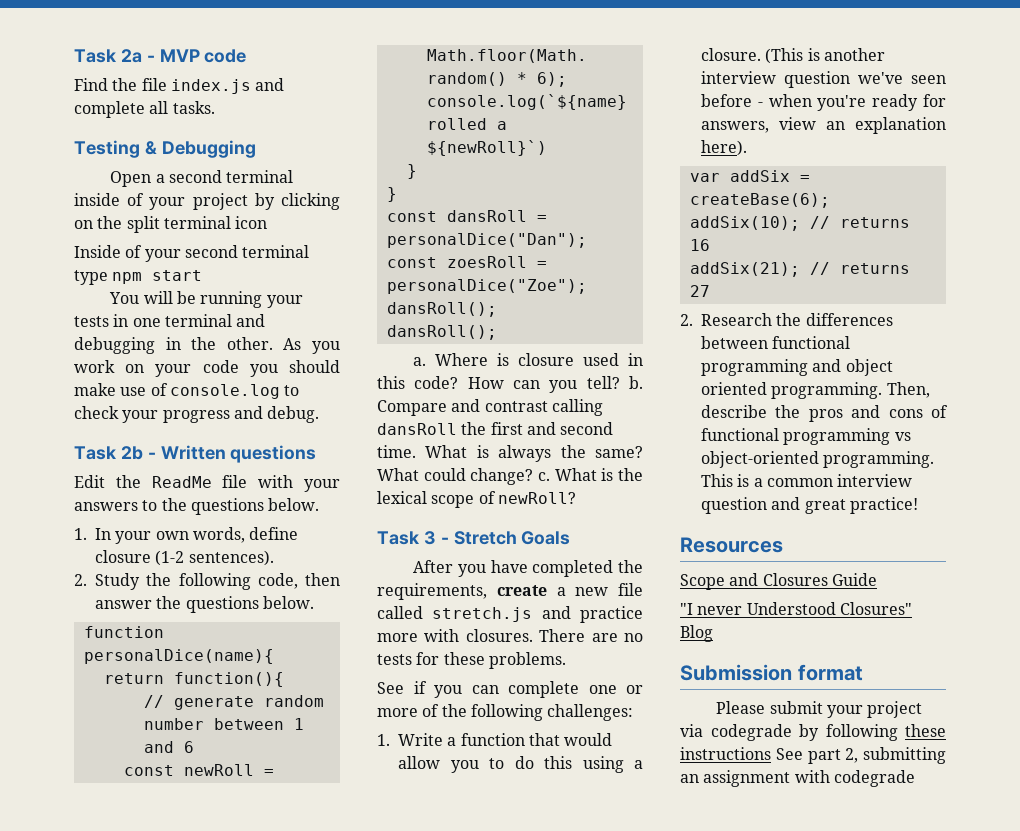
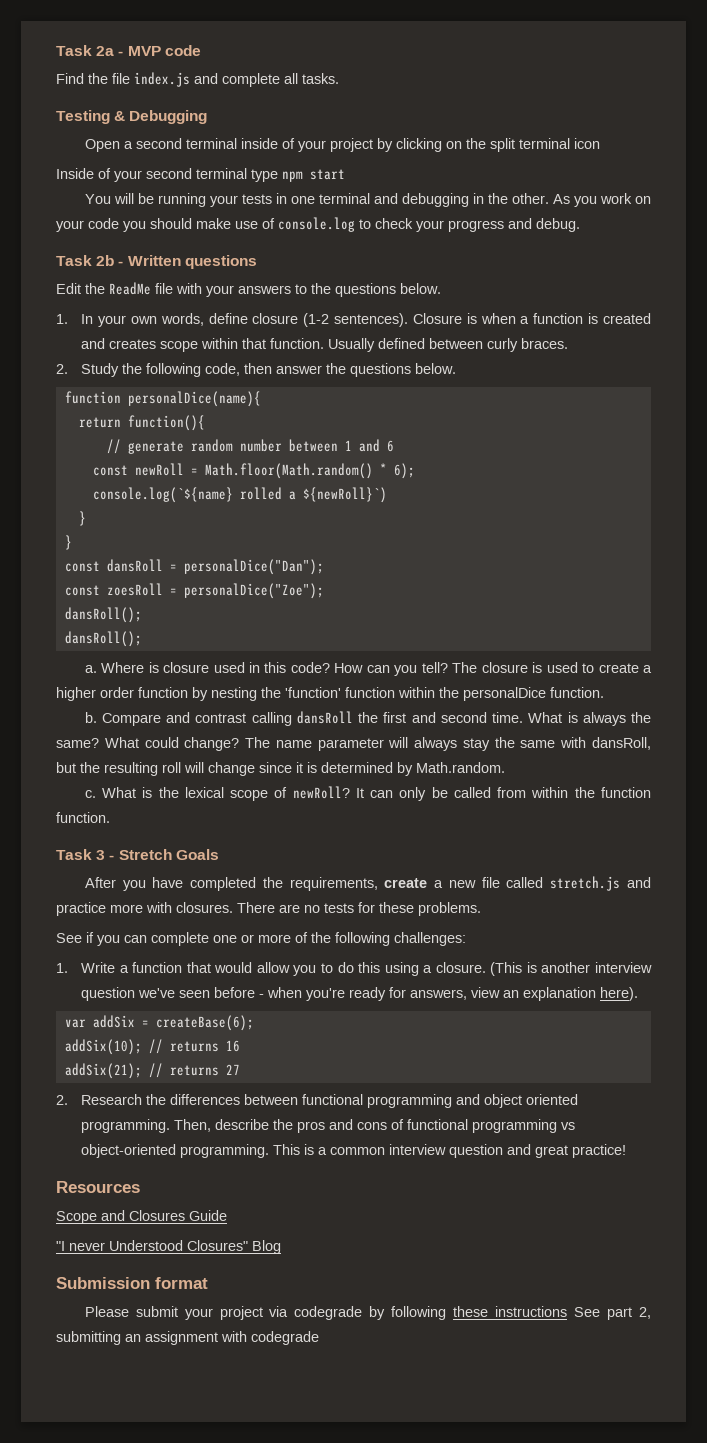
+ Closure is when a function is created and creates scope within that function. Usually defined between curly braces.
- How can you tell? b.
+ How can you tell? The closure is used to create a higher order function by nesting the 'function' function within the personalDice function.
+ b.
- What could change? c.
+ What could change? The name parameter will always stay the same with dansRoll, but the resulting roll will change since it is determined by Math.random.
+ c.
+ It can only be called from within the function function.

